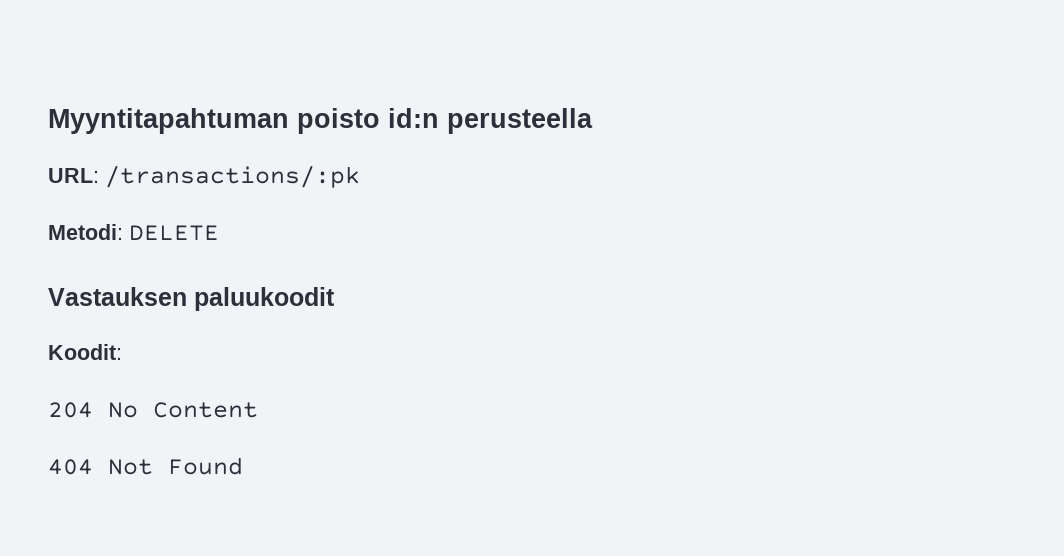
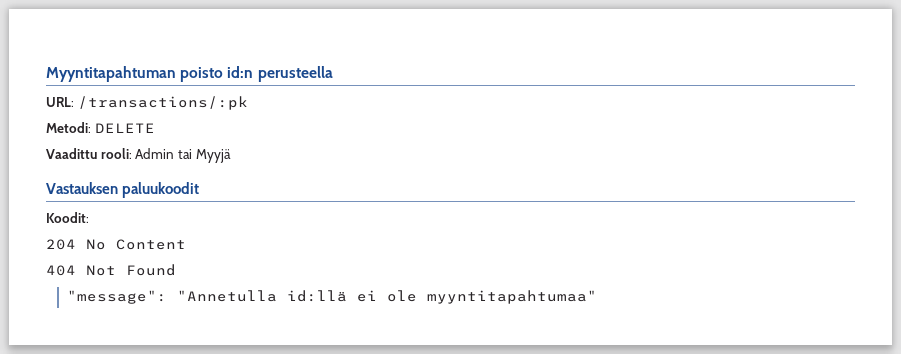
+ Vaadittu rooli: Admin tai Myyjä
+ "message": "Annetulla id:llä ei ole myyntitapahtumaa"

